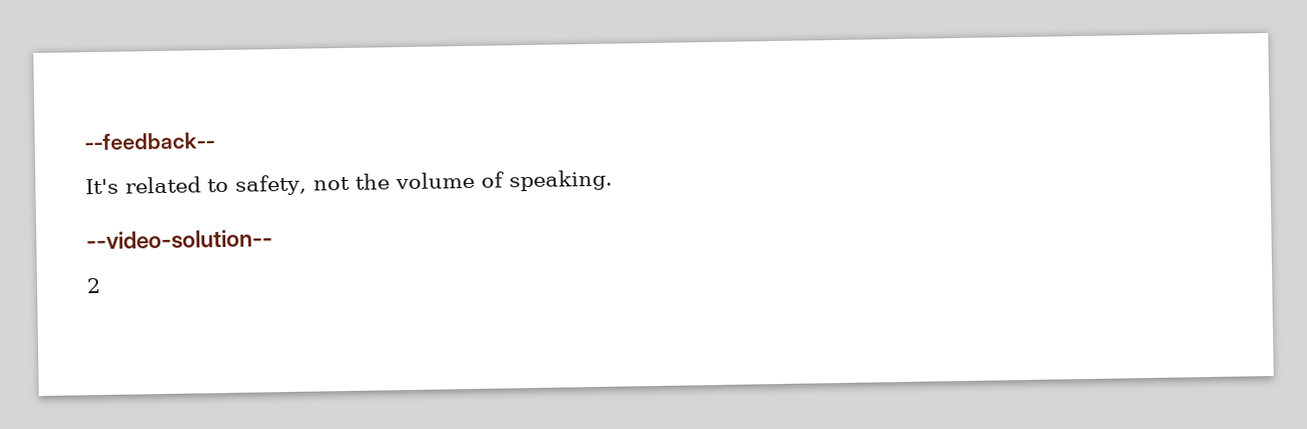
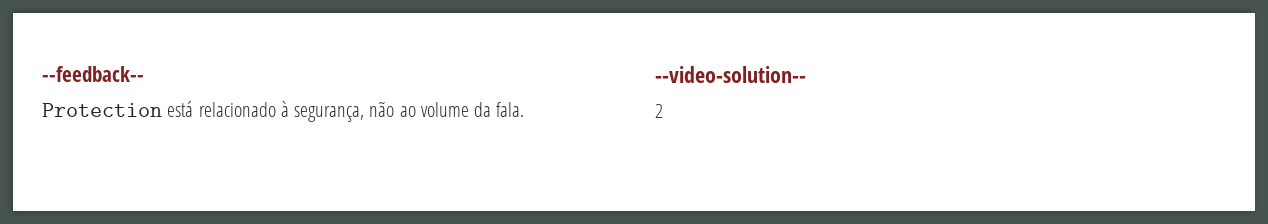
- It's related to safety, not the volume of speaking.
+ Protection está relacionado à segurança, não ao volume da fala.

